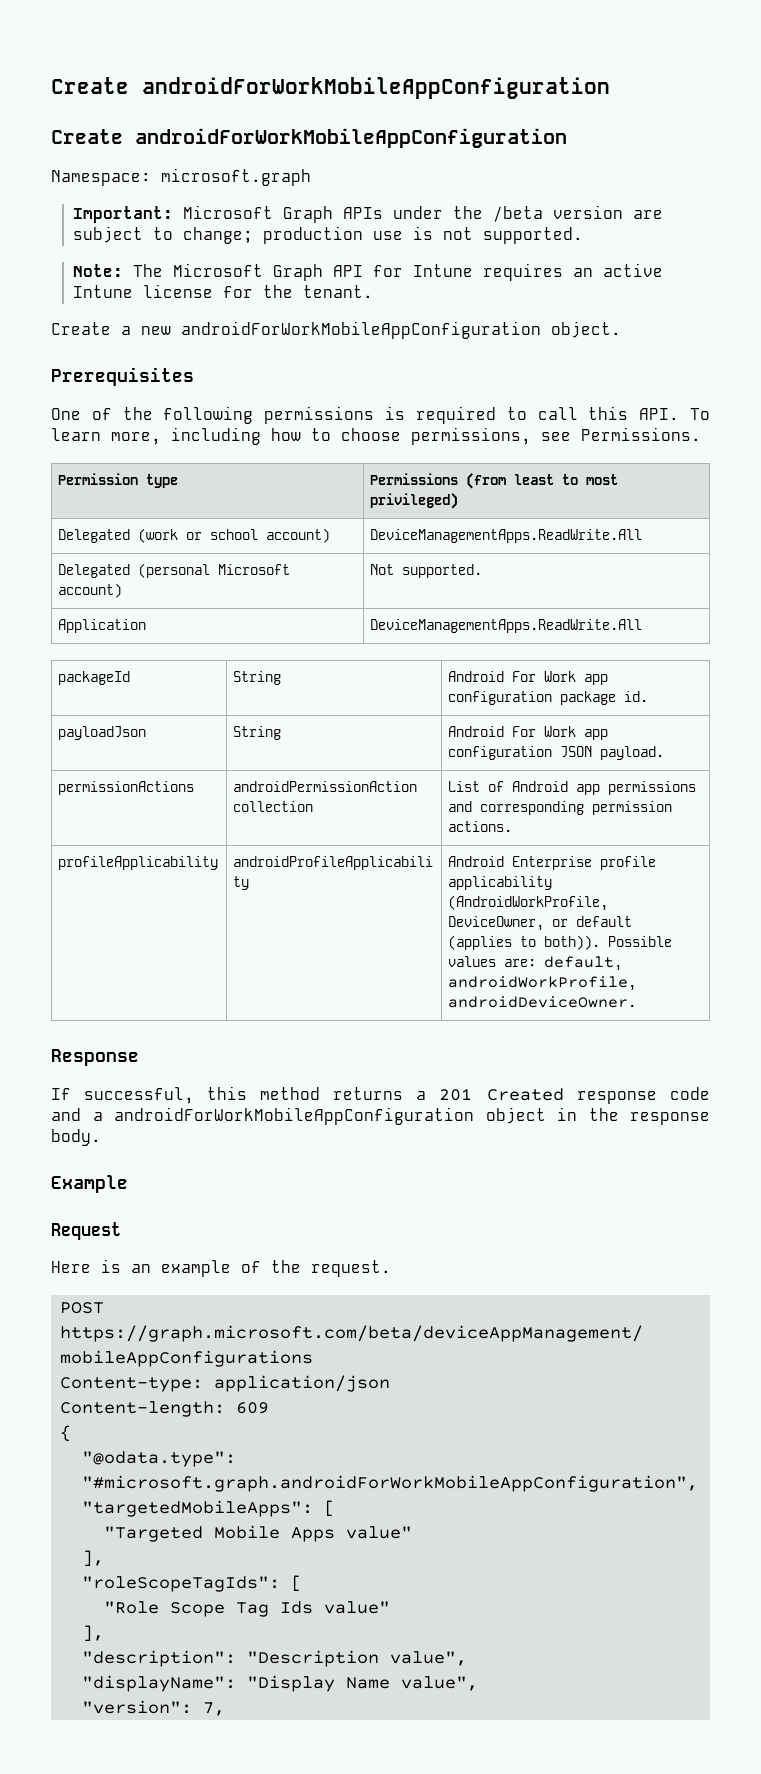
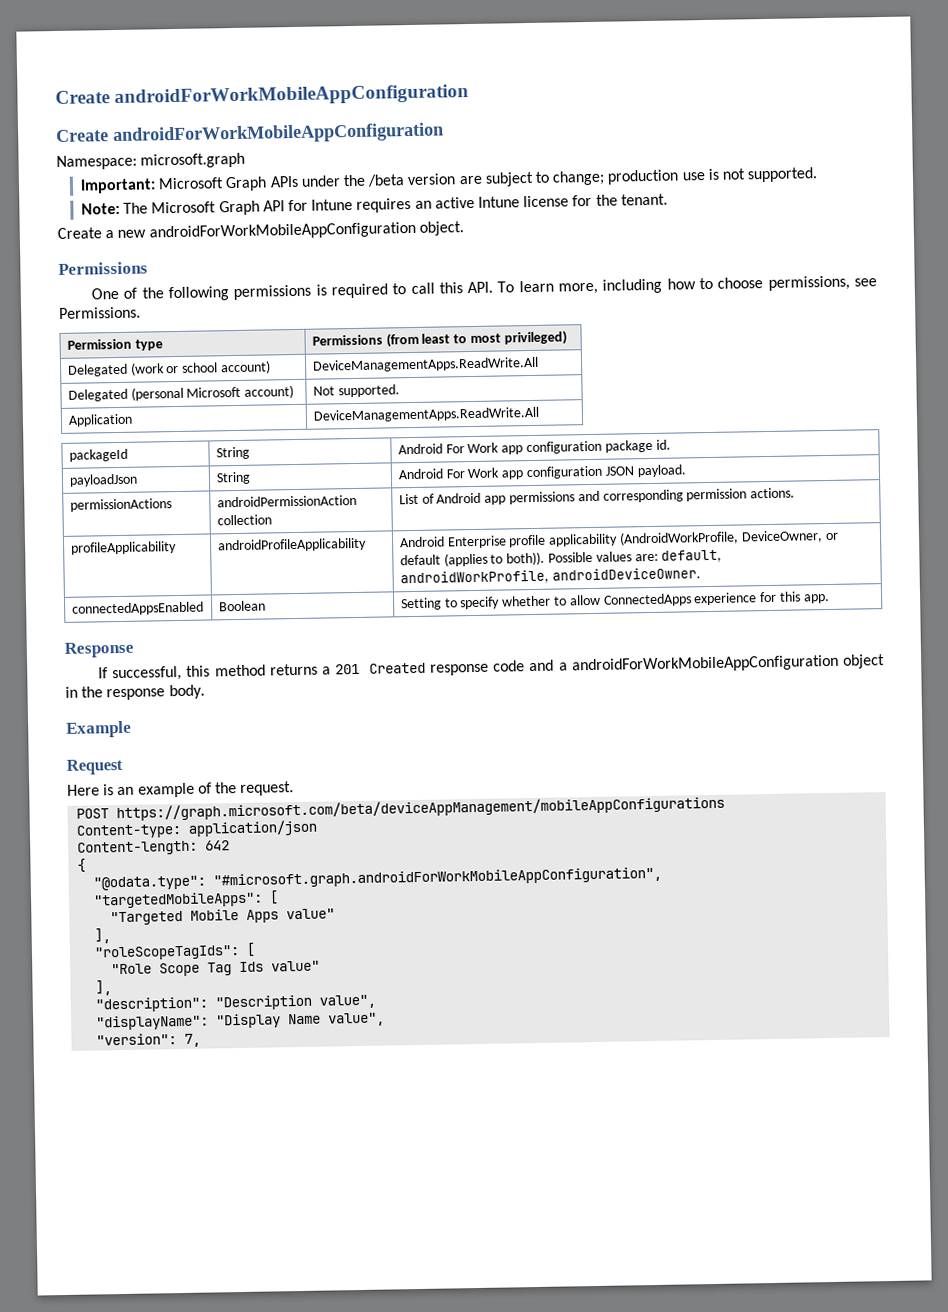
  Create a new androidForWorkMobileAppConfiguration object.
- Prerequisites
+ Permissions
+ connectedAppsEnabled | Boolean | Setting to specify whether to allow ConnectedApps experience for this app.
- Content-length: 609
+ Content-length: 642

